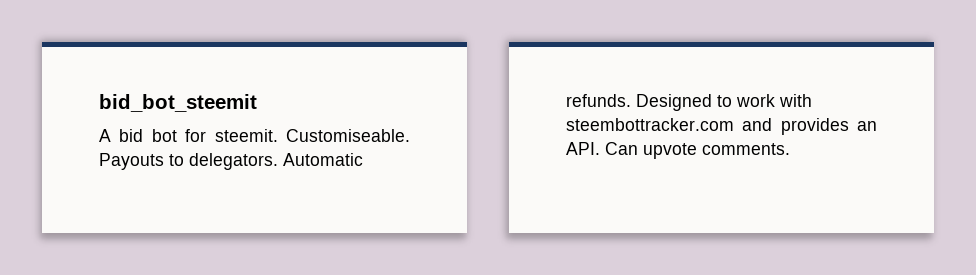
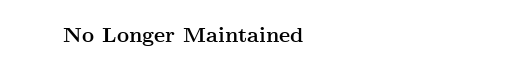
- bid_bot_steemit
- A bid bot for steemit. Customiseable. Payouts to delegators. Automatic refunds. Designed to work with steembottracker.com and provides an API. Can upvote comments.
+ No Longer Maintained

